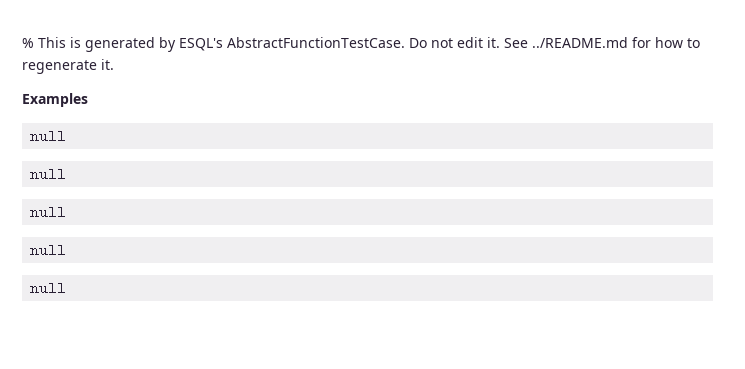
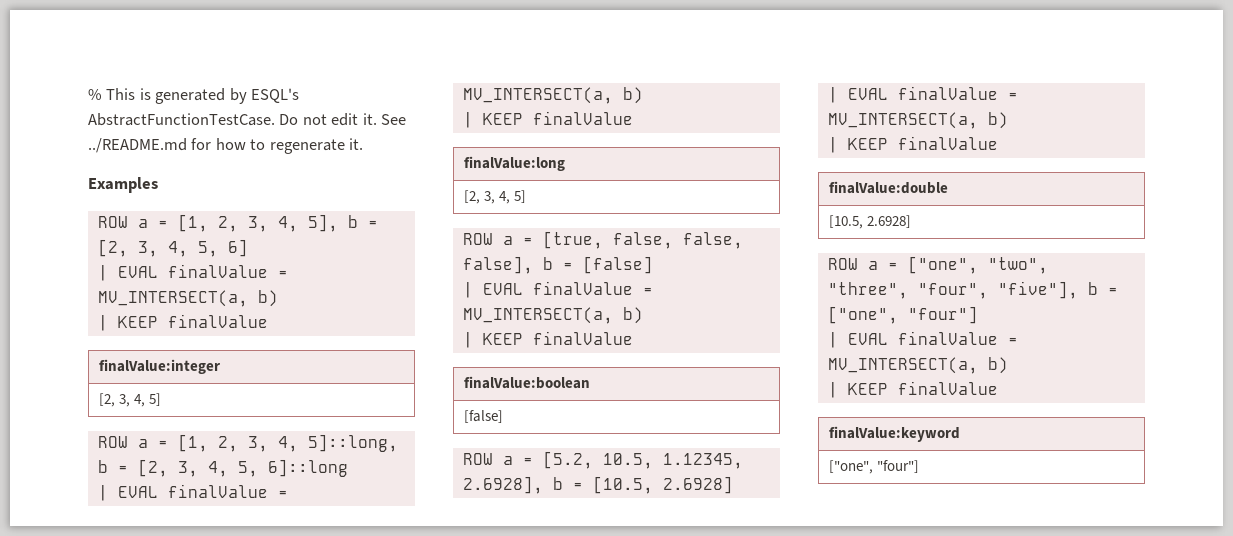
  Examples
- null
- null
- null
- null
- null
+ ROW a = [1, 2, 3, 4, 5], b = [2, 3, 4, 5, 6]
+ | EVAL finalValue = MV_INTERSECT(a, b)
+ | KEEP finalValue
+ finalValue:integer
+ [2, 3, 4, 5]
+ ROW a = [1, 2, 3, 4, 5]::long, b = [2, 3, 4, 5, 6]::long
+ | EVAL finalValue = MV_INTERSECT(a, b)
+ | KEEP finalValue
+ finalValue:long
+ [2, 3, 4, 5]
+ ROW a = [true, false, false, false], b = [false]
+ | EVAL finalValue = MV_INTERSECT(a, b)
+ | KEEP finalValue
+ finalValue:boolean
+ [false]
+ ROW a = [5.2, 10.5, 1.12345, 2.6928], b = [10.5, 2.6928]
+ | EVAL finalValue = MV_INTERSECT(a, b)
+ | KEEP finalValue
+ finalValue:double
+ [10.5, 2.6928]
+ ROW a = ["one", "two", "three", "four", "five"], b = ["one", "four"]
+ | EVAL finalValue = MV_INTERSECT(a, b)
+ | KEEP finalValue
+ finalValue:keyword
+ ["one", "four"]

